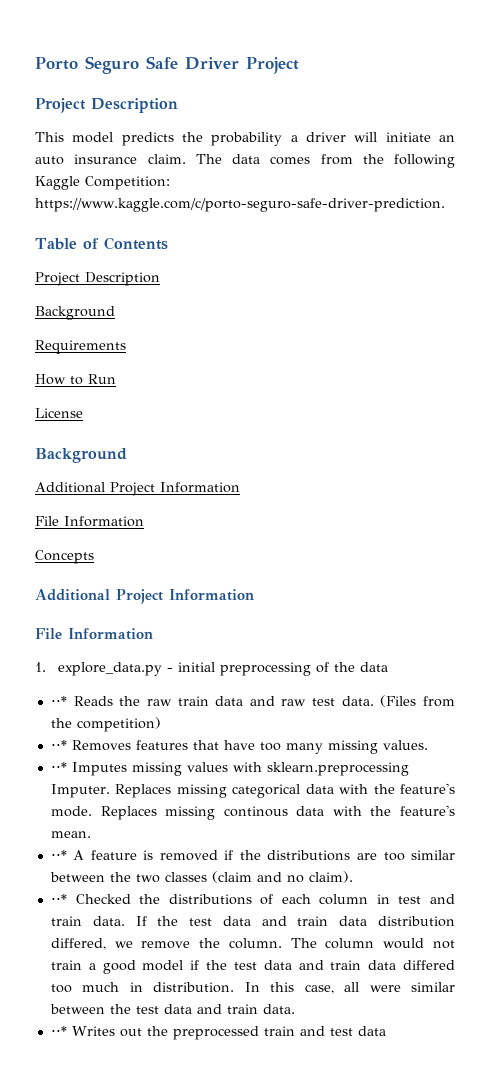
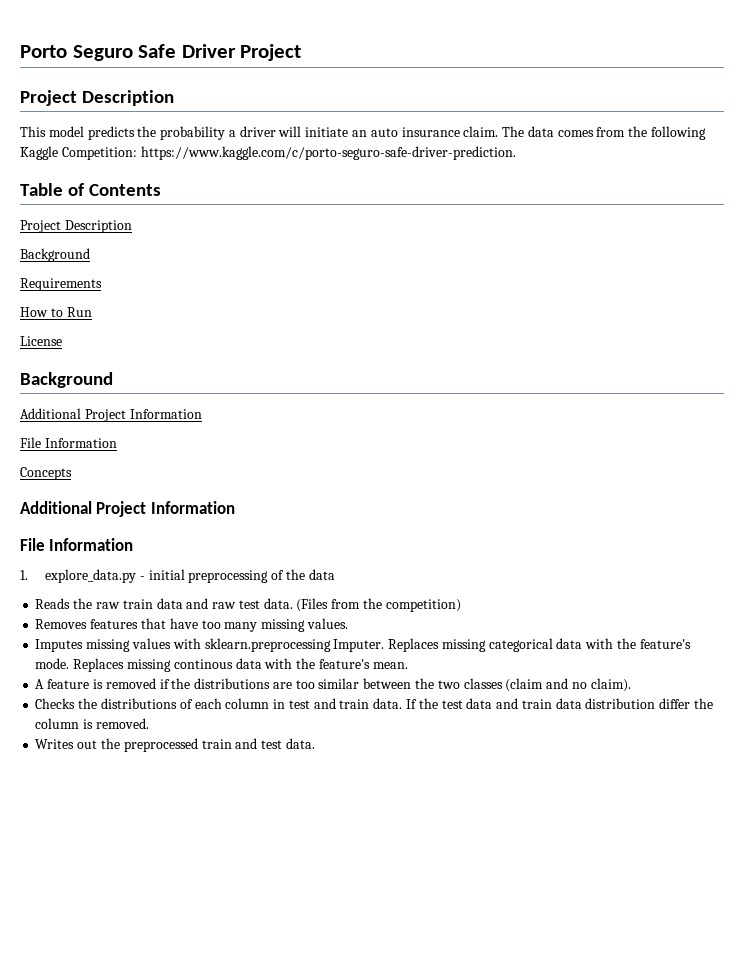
- ⋅⋅* Reads the raw train data and raw test data.
+ Reads the raw train data and raw test data.
- ⋅⋅* Removes features that have too many missing values.
+ Removes features that have too many missing values.
- ⋅⋅* Imputes missing values with sklearn.preprocessing Imputer.
+ Imputes missing values with sklearn.preprocessing Imputer.
- ⋅⋅* A feature is removed if the distributions are too similar between the two classes (claim and no claim).
+ A feature is removed if the distributions are too similar between the two classes (claim and no claim).
- ⋅⋅* Checked the distributions of each column in test and train data.
+ Checks the distributions of each column in test and train data.
- If the test data and train data distribution differed, we remove the column. The column would not train a good model if the test data and train data differed too much in distribution. In this case, all were similar between the test data and train data.
- ⋅⋅* Writes out the preprocessed train and test data
+ If the test data and train data distribution differ the column is removed.
+ Writes out the preprocessed train and test data.

